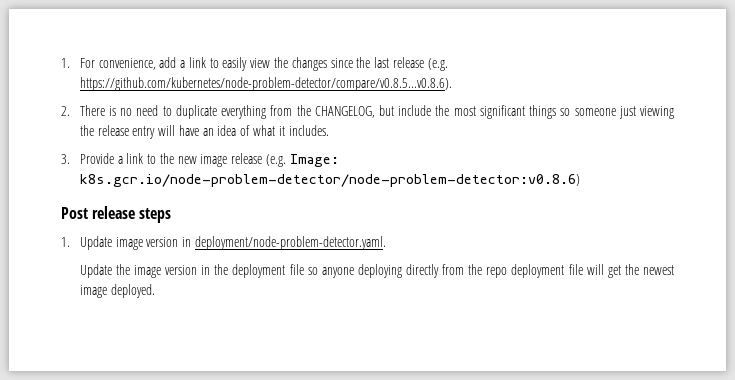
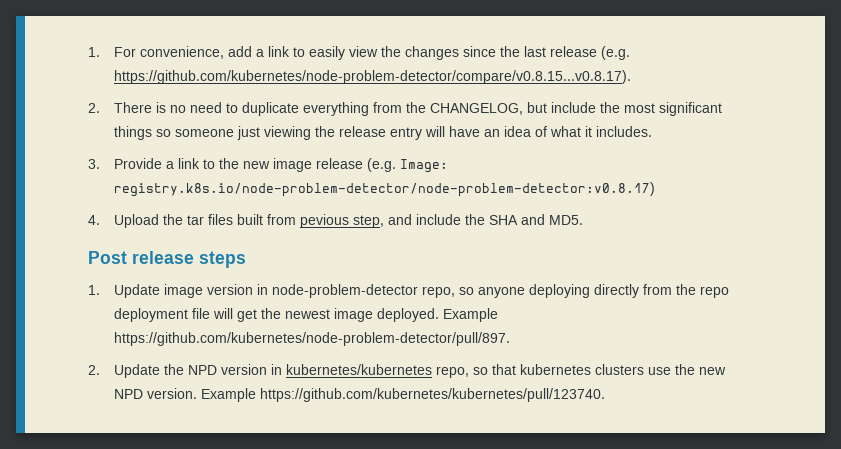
- 1. For convenience, add a link to easily view the changes since the last release (e.g. https://github.com/kubernetes/node-problem-detector/compare/v0.8.5...v0.8.6).
+ 1. For convenience, add a link to easily view the changes since the last release (e.g. https://github.com/kubernetes/node-problem-detector/compare/v0.8.15...v0.8.17).
- 3. Provide a link to the new image release (e.g. Image: k8s.gcr.io/node-problem-detector/node-problem-detector:v0.8.6)
+ 3. Provide a link to the new image release (e.g. Image: registry.k8s.io/node-problem-detector/node-problem-detector:v0.8.17)
+ 4. Upload the tar files built from pevious step, and include the SHA and MD5.
- 1. Update image version in deployment/node-problem-detector.yaml.
- Update the image version in the deployment file so anyone deploying directly from the repo deployment file will get the newest image deployed.
+ 1. Update image version in node-problem-detector repo, so anyone deploying directly from the repo deployment file will get the newest image deployed.
+ Example https://github.com/kubernetes/node-problem-detector/pull/897.
+ 2. Update the NPD version in kubernetes/kubernetes repo, so that kubernetes clusters use the new NPD version. Example https://github.com/kubernetes/kubernetes/pull/123740.

